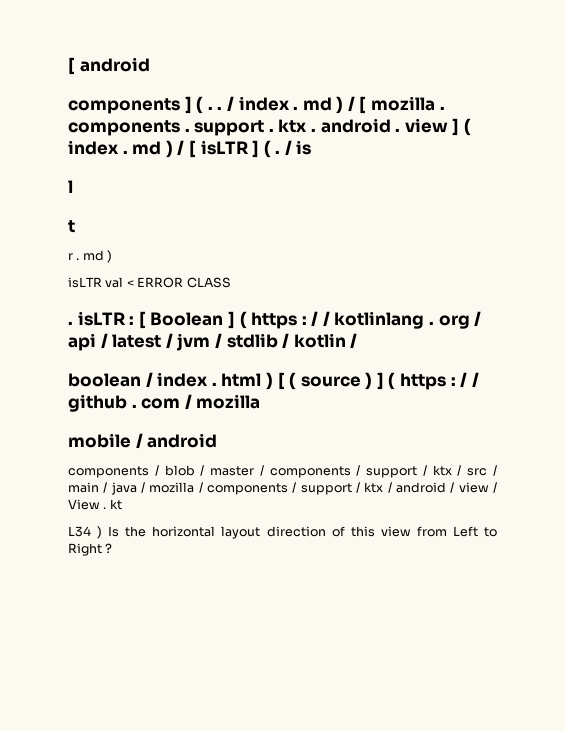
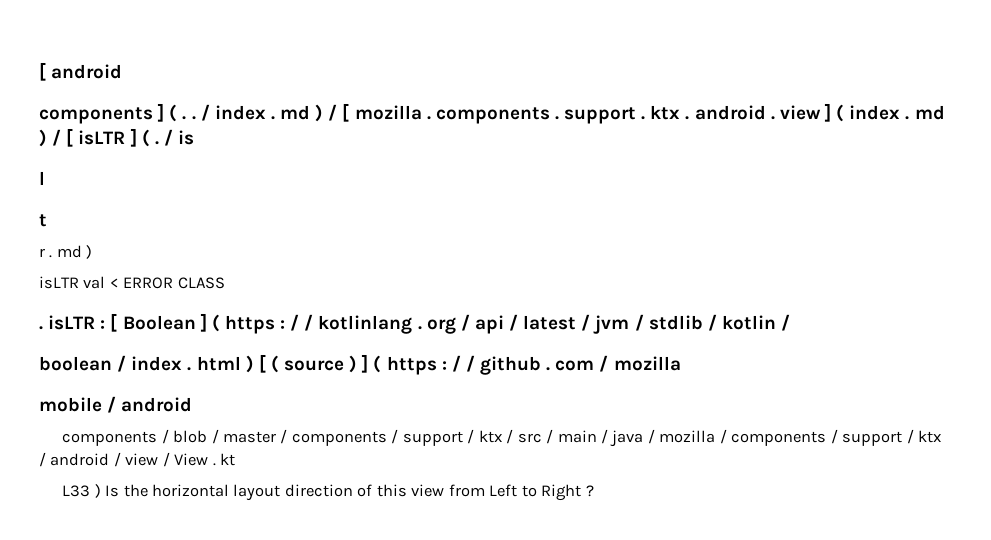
- L34 ) Is the horizontal layout direction of this view from Left to Right ?
+ L33 ) Is the horizontal layout direction of this view from Left to Right ?

